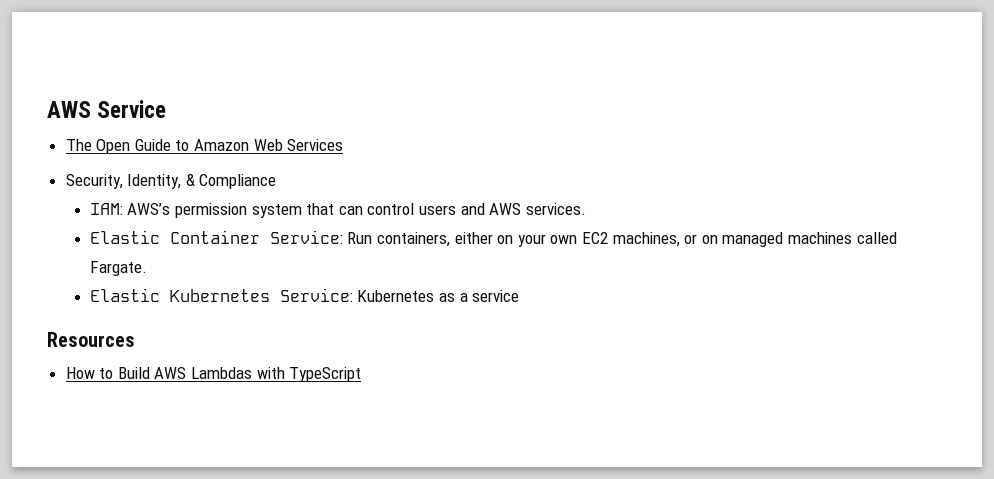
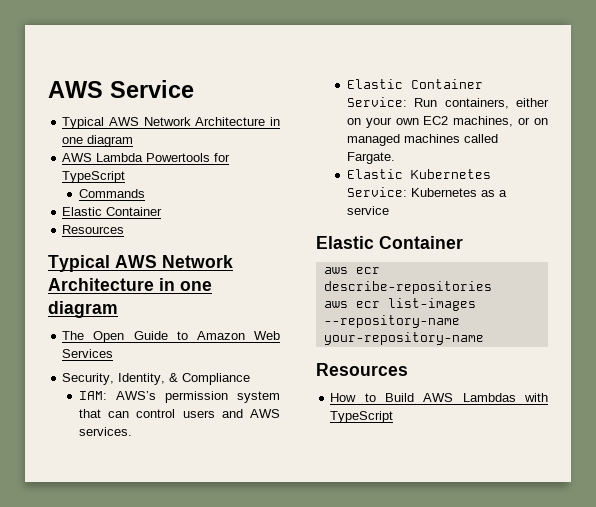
  AWS Service
+ Typical AWS Network Architecture in one diagram
+ AWS Lambda Powertools for TypeScript
+ Commands
+ Elastic Container
+ Resources
+ Typical AWS Network Architecture in one diagram
  Elastic Kubernetes Service: Kubernetes as a service
+ Elastic Container
+ aws ecr describe-repositories
+ aws ecr list-images --repository-name your-repository-name

